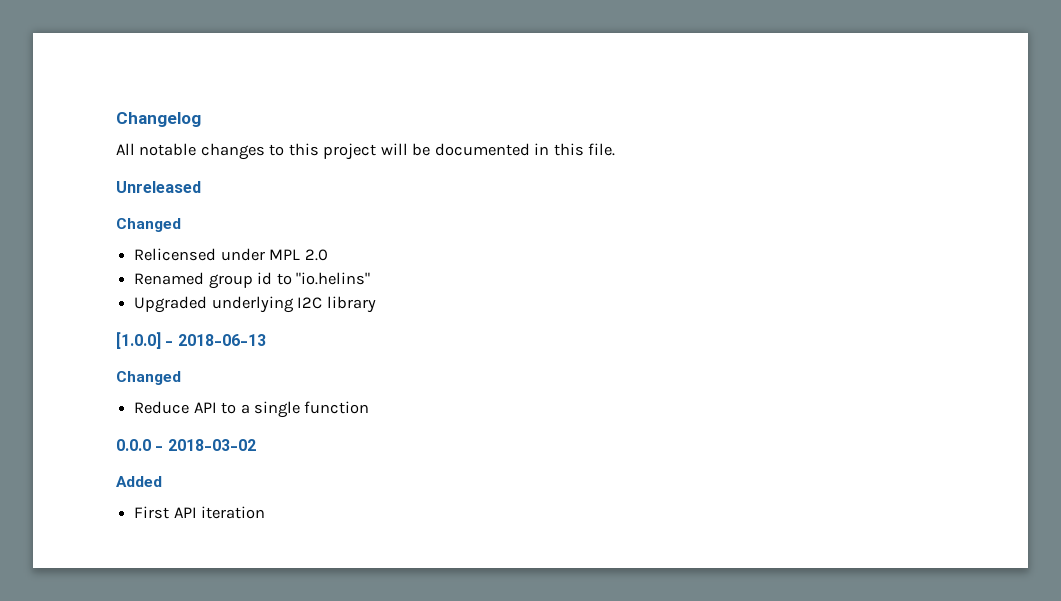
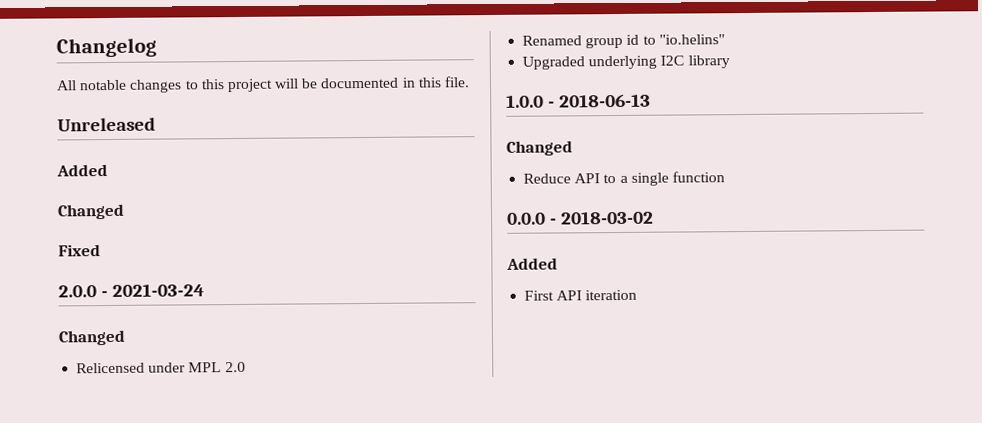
  Unreleased
+ Added
+ Changed
+ Fixed
+ 2.0.0 - 2021-03-24
- [1.0.0] - 2018-06-13
+ 1.0.0 - 2018-06-13

